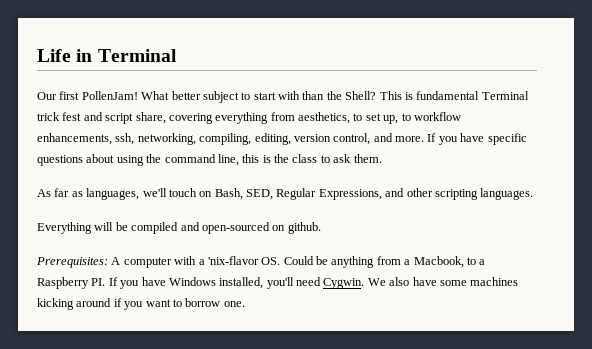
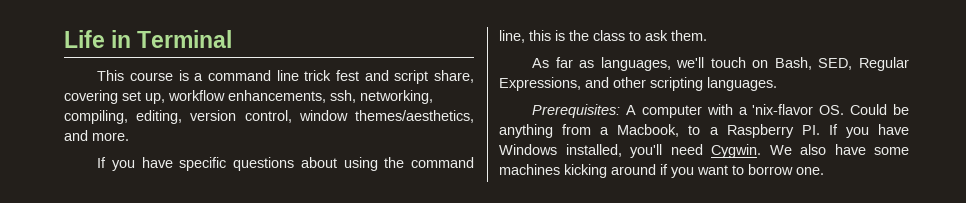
- Our first PollenJam! What better subject to start with than the Shell? This is fundamental Terminal trick fest and script share, covering everything from aesthetics, to set up, to workflow enhancements, ssh, networking, compiling, editing, version control, and more. If you have specific questions about using the command line, this is the class to ask them.
+ This course is a command line trick fest and script share, covering set up, workflow enhancements, ssh, networking, compiling, editing, version control, window themes/aesthetics, and more.
+ If you have specific questions about using the command line, this is the class to ask them.
- Everything will be compiled and open-sourced on github.

